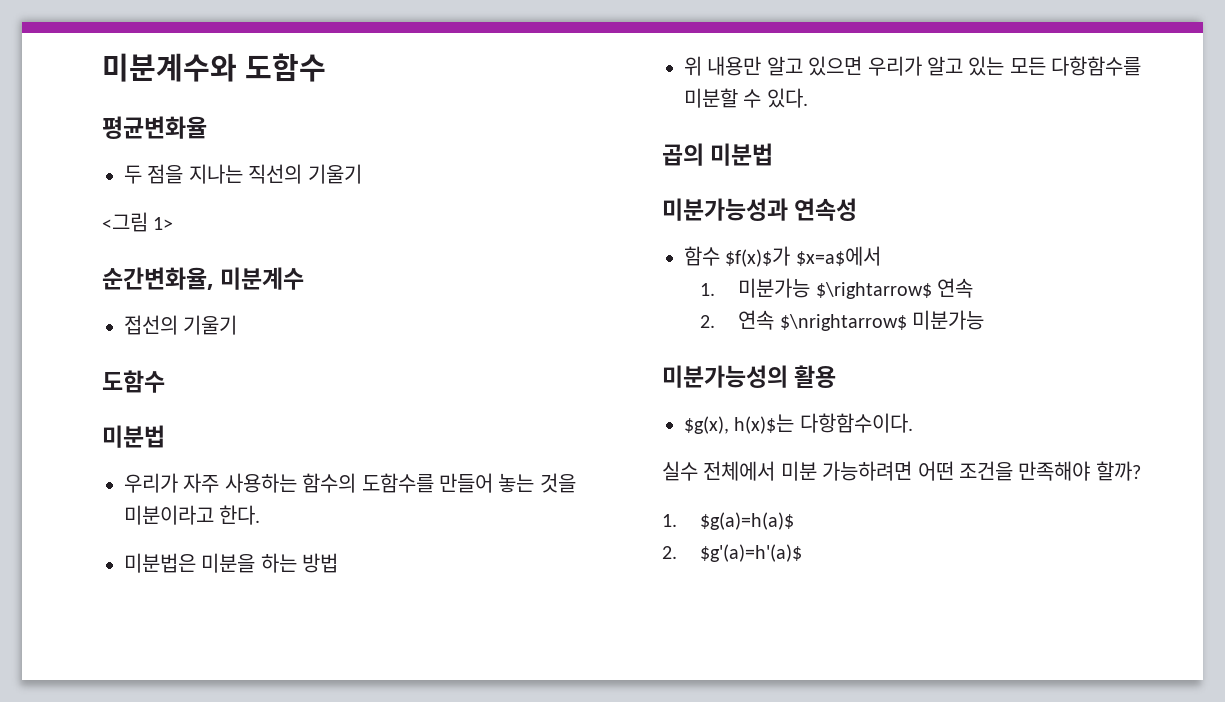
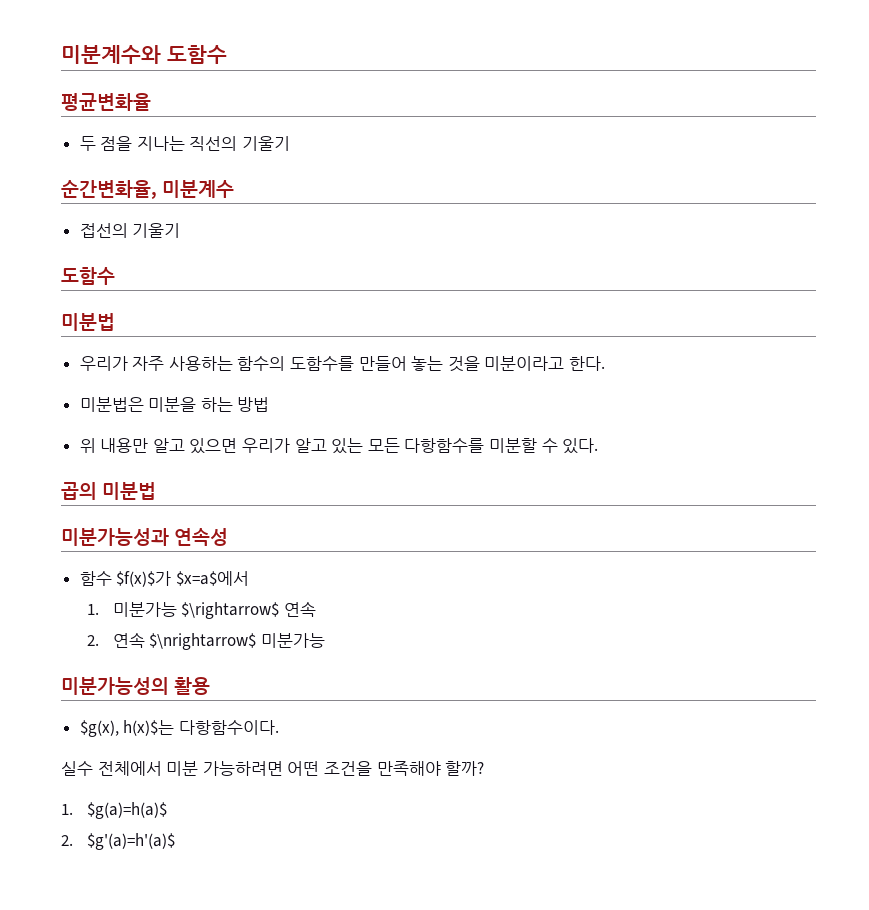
- <그림 1>

